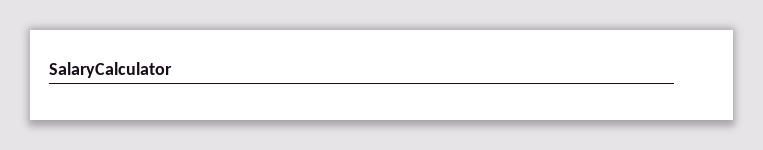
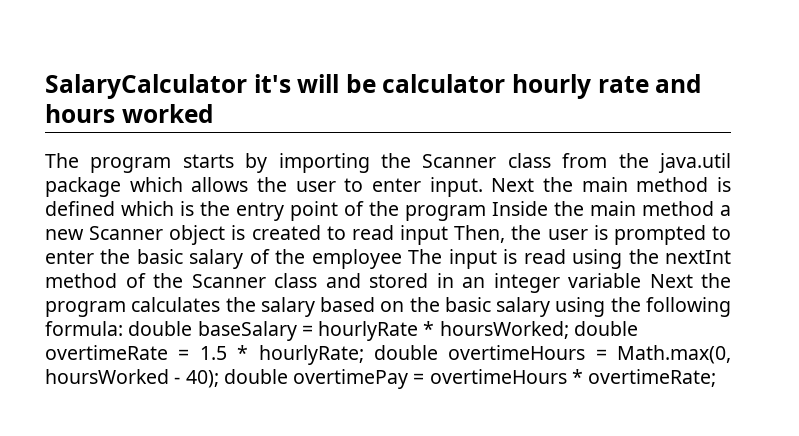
- SalaryCalculator
+ SalaryCalculator it's will be calculator hourly rate and hours worked
+ The program starts by importing the Scanner class from the java.util package which allows the user to enter input. Next the main method is defined which is the entry point of the program Inside the main method a new Scanner object is created to read input Then, the user is prompted to enter the basic salary of the employee The input is read using the nextInt method of the Scanner class and stored in an integer variable Next the program calculates the salary based on the basic salary using the following formula: double baseSalary = hourlyRate * hoursWorked; double overtimeRate = 1.5 * hourlyRate; double overtimeHours = Math.max(0, hoursWorked - 40); double overtimePay = overtimeHours * overtimeRate;

